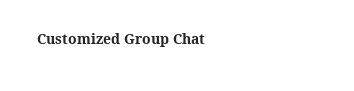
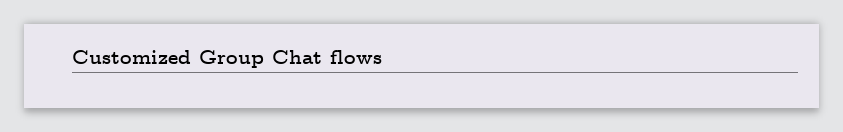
- Customized Group Chat
+ Customized Group Chat flows

